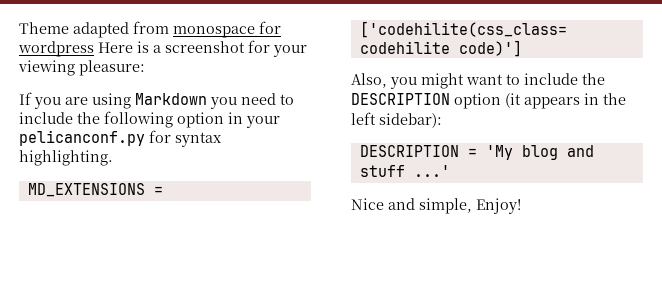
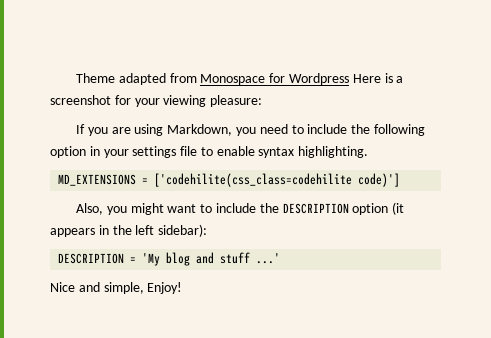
- Theme adapted from monospace for wordpress Here is a screenshot for your viewing pleasure:
+ Theme adapted from Monospace for Wordpress Here is a screenshot for your viewing pleasure:
- If you are using Markdown you need to include the following option in your pelicanconf.py for syntax highlighting.
+ If you are using Markdown, you need to include the following option in your settings file to enable syntax highlighting.

